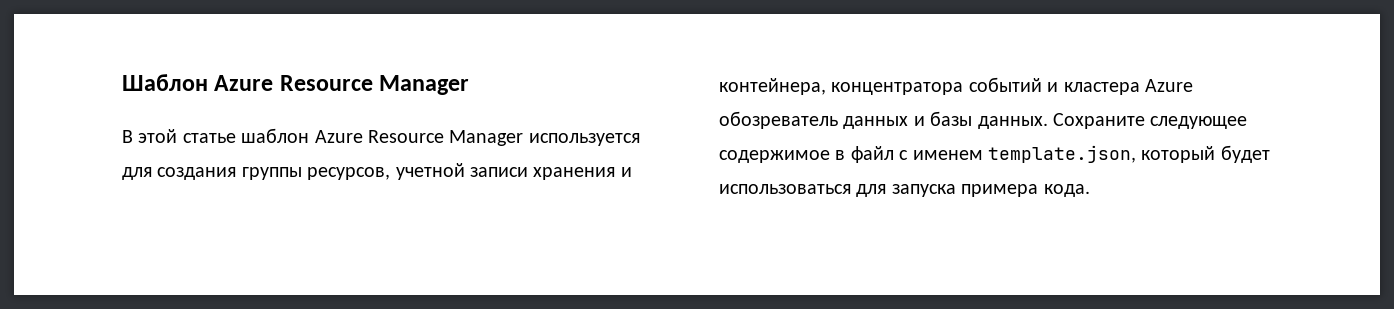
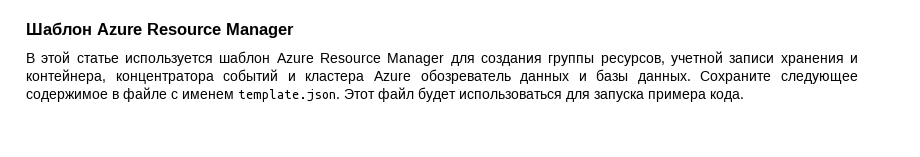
- В этой статье шаблон Azure Resource Manager используется для создания группы ресурсов, учетной записи хранения и контейнера, концентратора событий и кластера Azure обозреватель данных и базы данных.
+ В этой статье используется шаблон Azure Resource Manager для создания группы ресурсов, учетной записи хранения и контейнера, концентратора событий и кластера Azure обозреватель данных и базы данных.
- Сохраните следующее содержимое в файл с именем template.json, который будет использоваться для запуска примера кода.
+ Сохраните следующее содержимое в файле с именем template.json. Этот файл будет использоваться для запуска примера кода.

